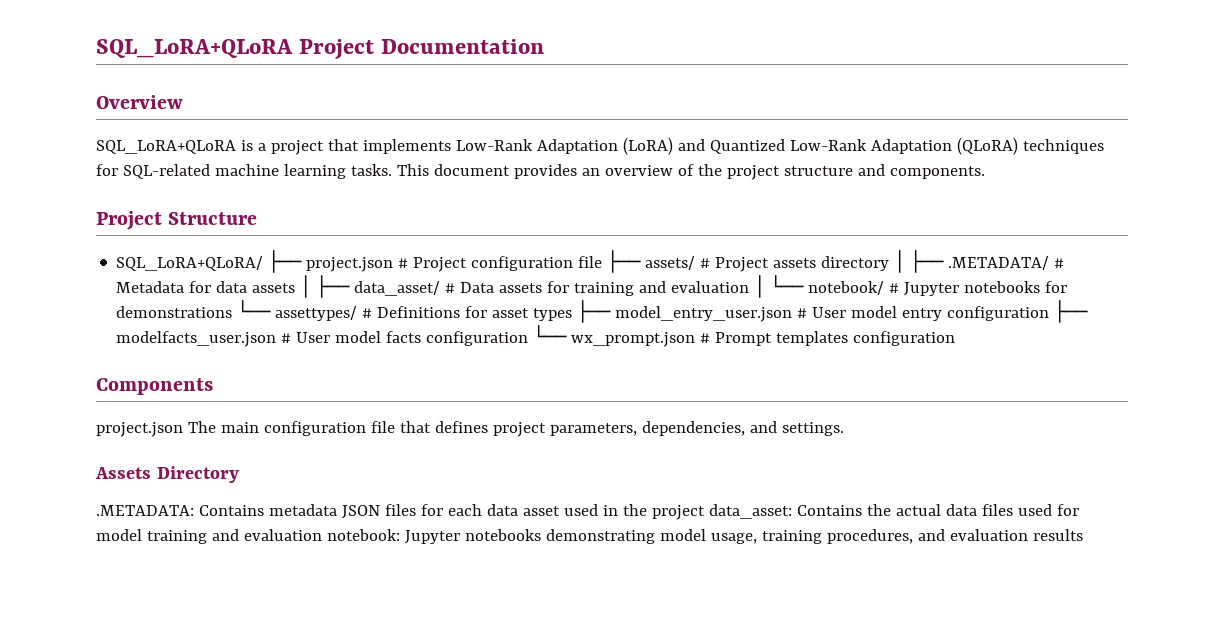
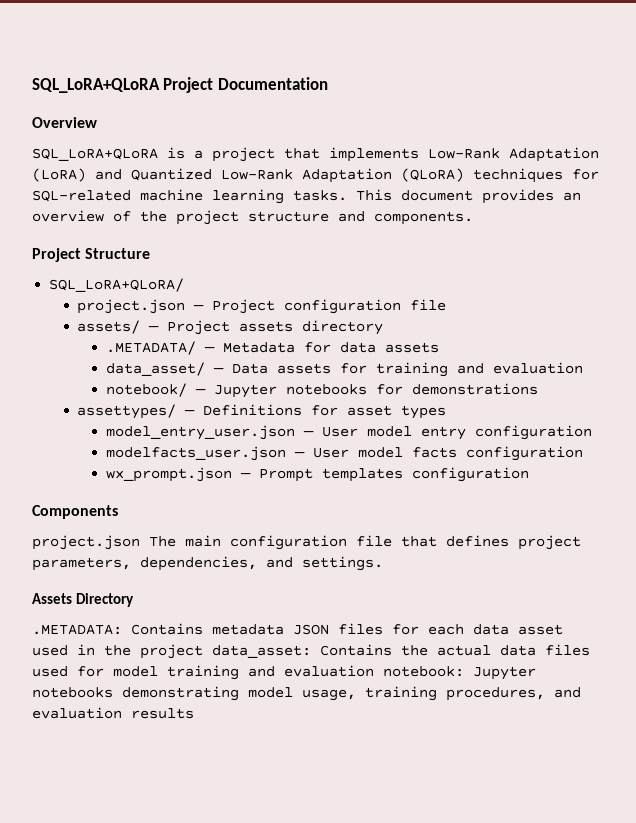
- SQL_LoRA+QLoRA/ ├── project.json # Project configuration file ├── assets/ # Project assets directory │ ├── .METADATA/ # Metadata for data assets │ ├── data_asset/ # Data assets for training and evaluation │ └── notebook/ # Jupyter notebooks for demonstrations └── assettypes/ # Definitions for asset types ├── model_entry_user.json # User model entry configuration ├── modelfacts_user.json # User model facts configuration └── wx_prompt.json # Prompt templates configuration
+ SQL_LoRA+QLoRA/
+ project.json — Project configuration file
+ assets/ — Project assets directory
+ .METADATA/ — Metadata for data assets
+ data_asset/ — Data assets for training and evaluation
+ notebook/ — Jupyter notebooks for demonstrations
+ assettypes/ — Definitions for asset types
+ model_entry_user.json — User model entry configuration
+ modelfacts_user.json — User model facts configuration
+ wx_prompt.json — Prompt templates configuration

